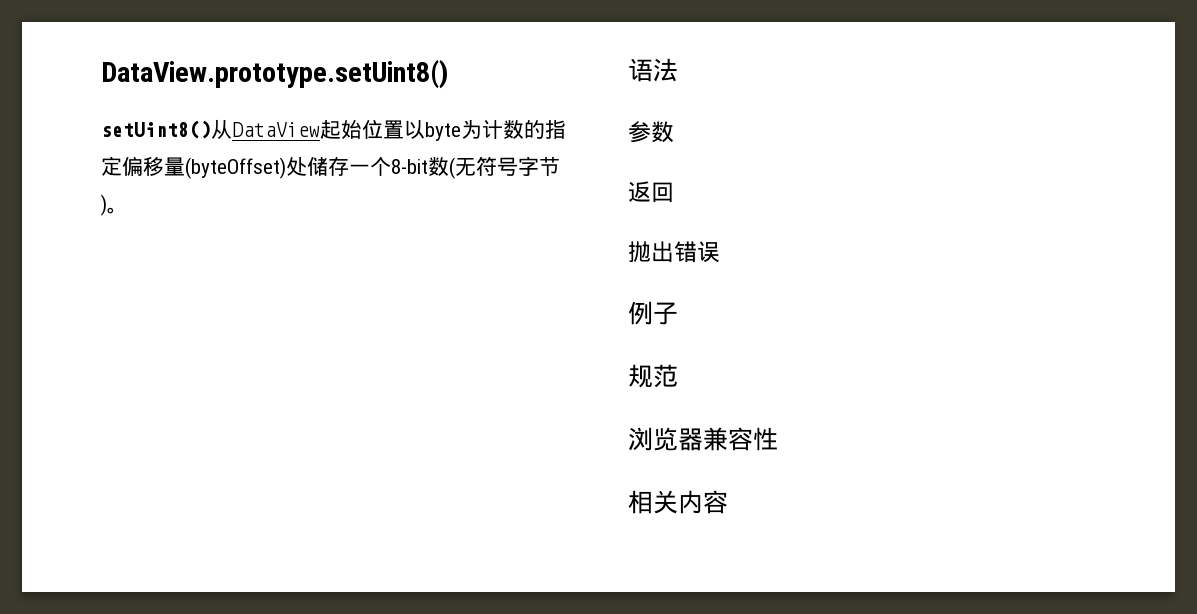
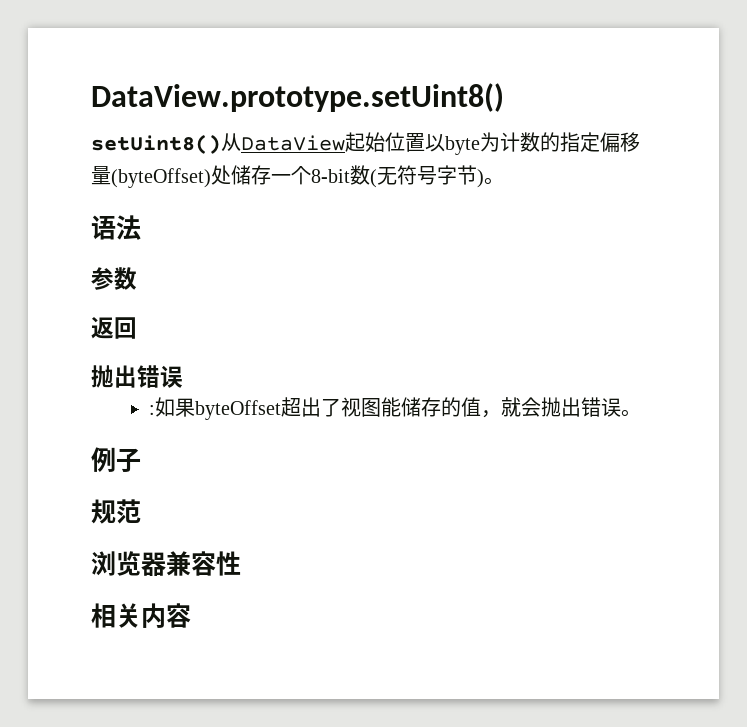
+ :如果byteOffset超出了视图能储存的值，就会抛出错误。

